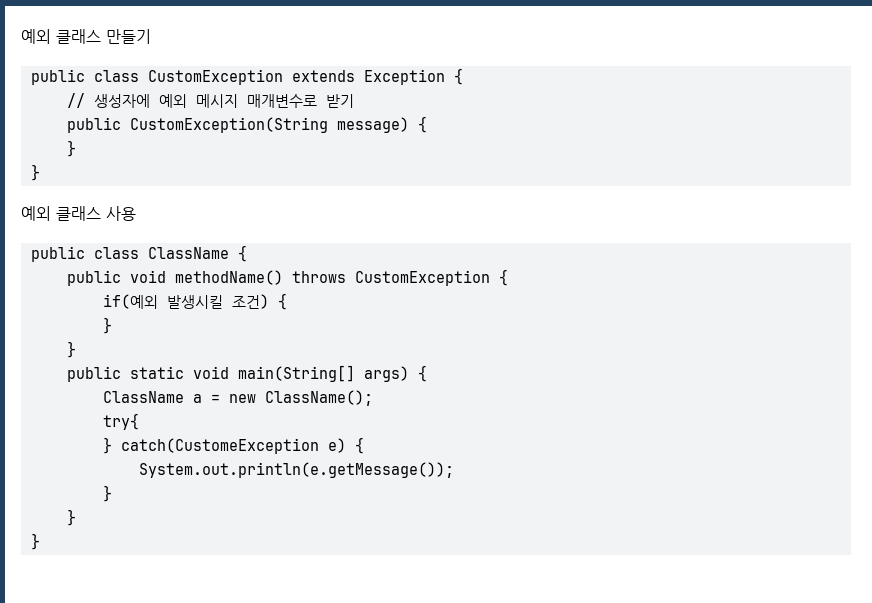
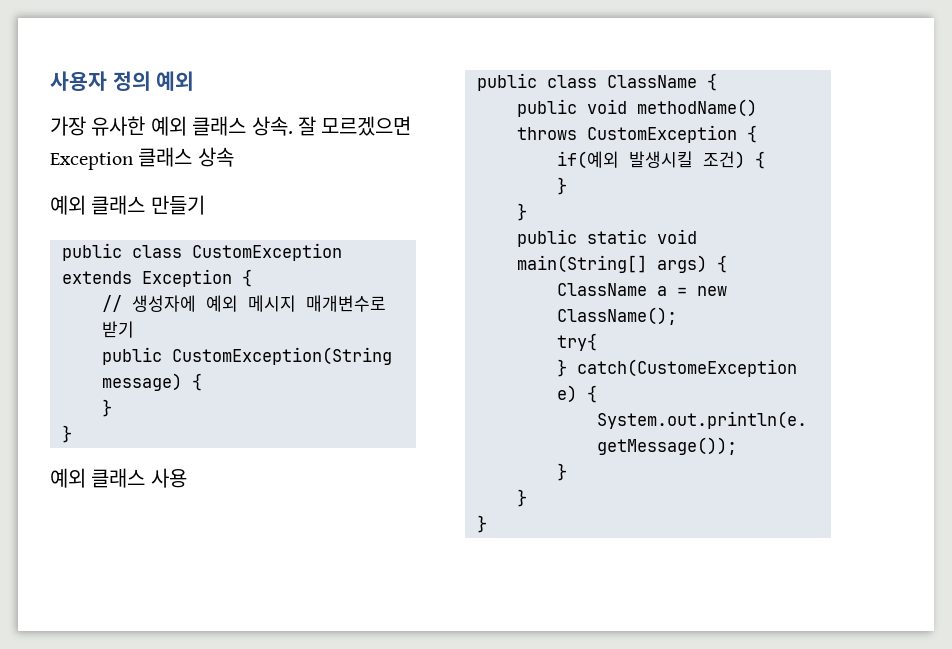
+ 사용자 정의 예외
+ 가장 유사한 예외 클래스 상속. 잘 모르겠으면 Exception 클래스 상속

